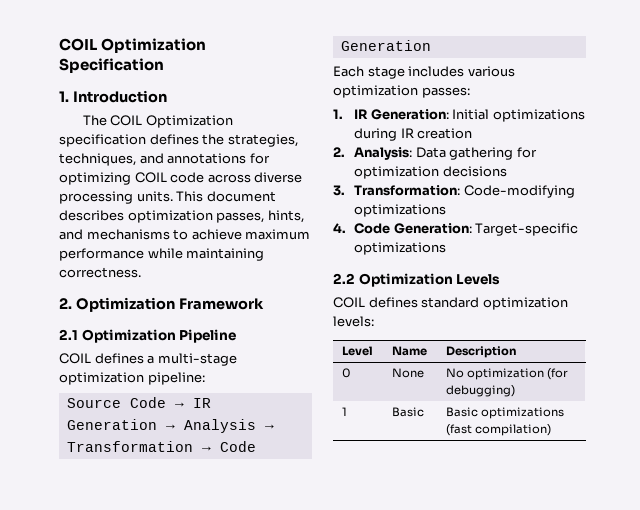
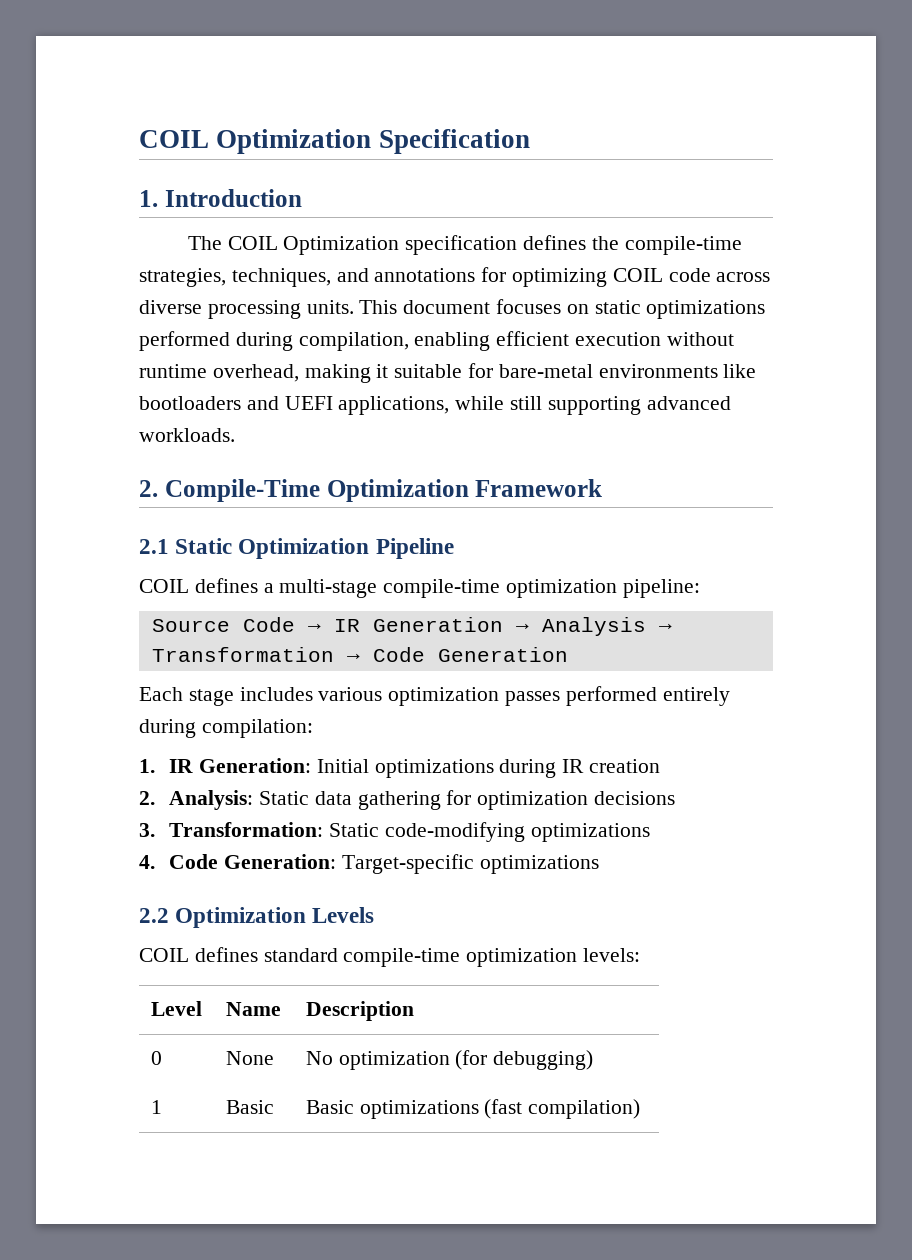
- The COIL Optimization specification defines the strategies, techniques, and annotations for optimizing COIL code across diverse processing units.
+ The COIL Optimization specification defines the compile-time strategies, techniques, and annotations for optimizing COIL code across diverse processing units.
- This document describes optimization passes, hints, and mechanisms to achieve maximum performance while maintaining correctness.
- 2. Optimization Framework
+ This document focuses on static optimizations performed during compilation, enabling efficient execution without runtime overhead, making it suitable for bare-metal environments like bootloaders and UEFI applications, while still supporting advanced workloads.
+ 2. Compile-Time Optimization Framework
- 2.1 Optimization Pipeline
+ 2.1 Static Optimization Pipeline
- COIL defines a multi-stage optimization pipeline:
+ COIL defines a multi-stage compile-time optimization pipeline:
- Each stage includes various optimization passes:
+ Each stage includes various optimization passes performed entirely during compilation:
- 2. Analysis: Data gathering for optimization decisions
+ 2. Analysis: Static data gathering for optimization decisions
- 3. Transformation: Code-modifying optimizations
+ 3. Transformation: Static code-modifying optimizations
- COIL defines standard optimization levels:
+ COIL defines standard compile-time optimization levels:

